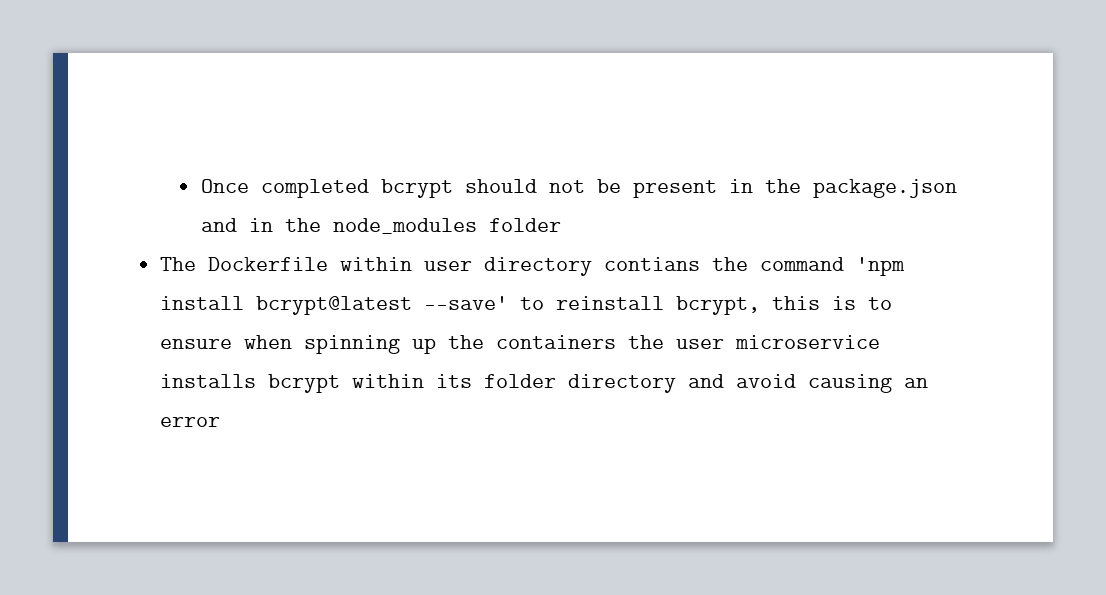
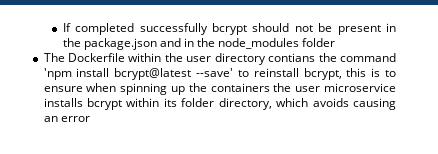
- Once completed bcrypt should not be present in the package.json and in the node_modules folder
+ If completed successfully bcrypt should not be present in the package.json and in the node_modules folder
- The Dockerfile within user directory contians the command 'npm install bcrypt@latest --save' to reinstall bcrypt, this is to ensure when spinning up the containers the user microservice installs bcrypt within its folder directory and avoid causing an error
+ The Dockerfile within the user directory contians the command 'npm install bcrypt@latest --save' to reinstall bcrypt, this is to ensure when spinning up the containers the user microservice installs bcrypt within its folder directory, which avoids causing an error

